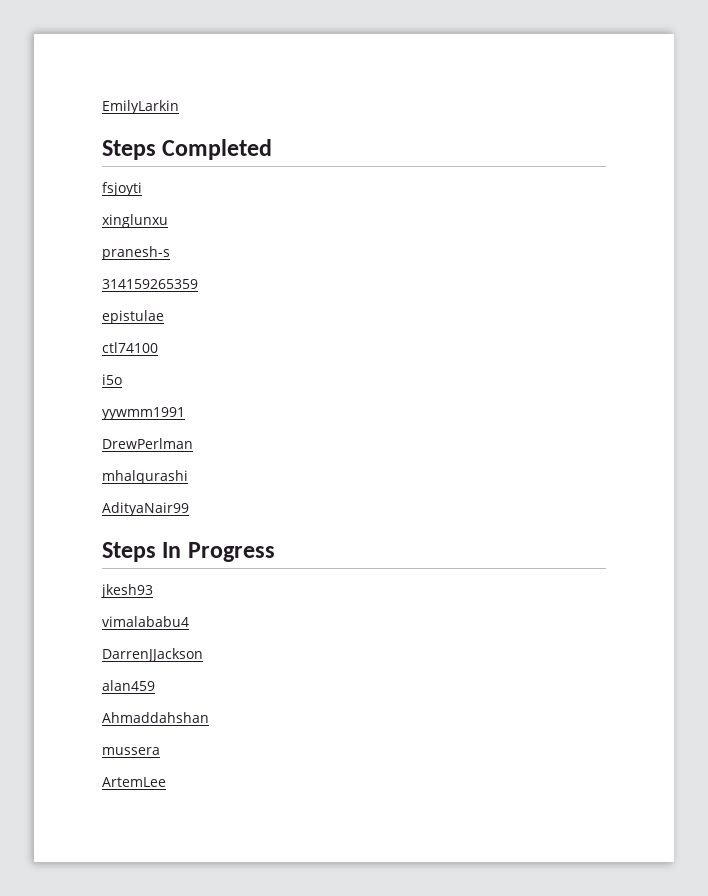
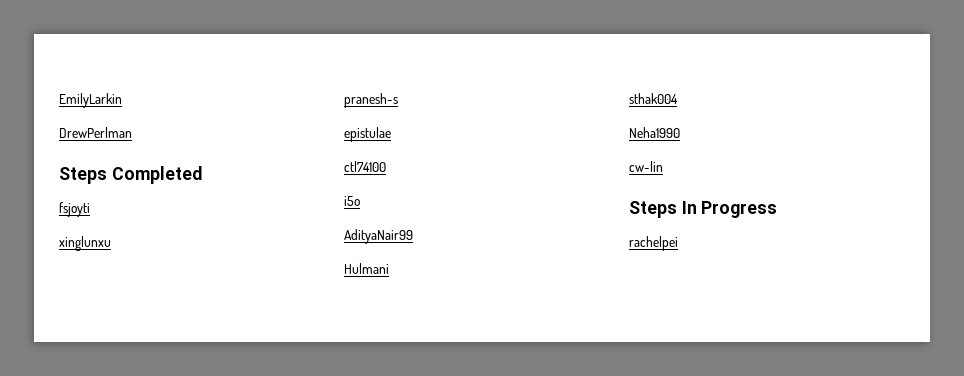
+ DrewPerlman
- 314159265359
- yywmm1991
- DrewPerlman
- mhalqurashi
  AdityaNair99
+ Hulmani
+ sthak004
+ Neha1990
+ cw-lin
  Steps In Progress
- jkesh93
- vimalababu4
- DarrenJJackson
- alan459
- Ahmaddahshan
- mussera
- ArtemLee
+ rachelpei

